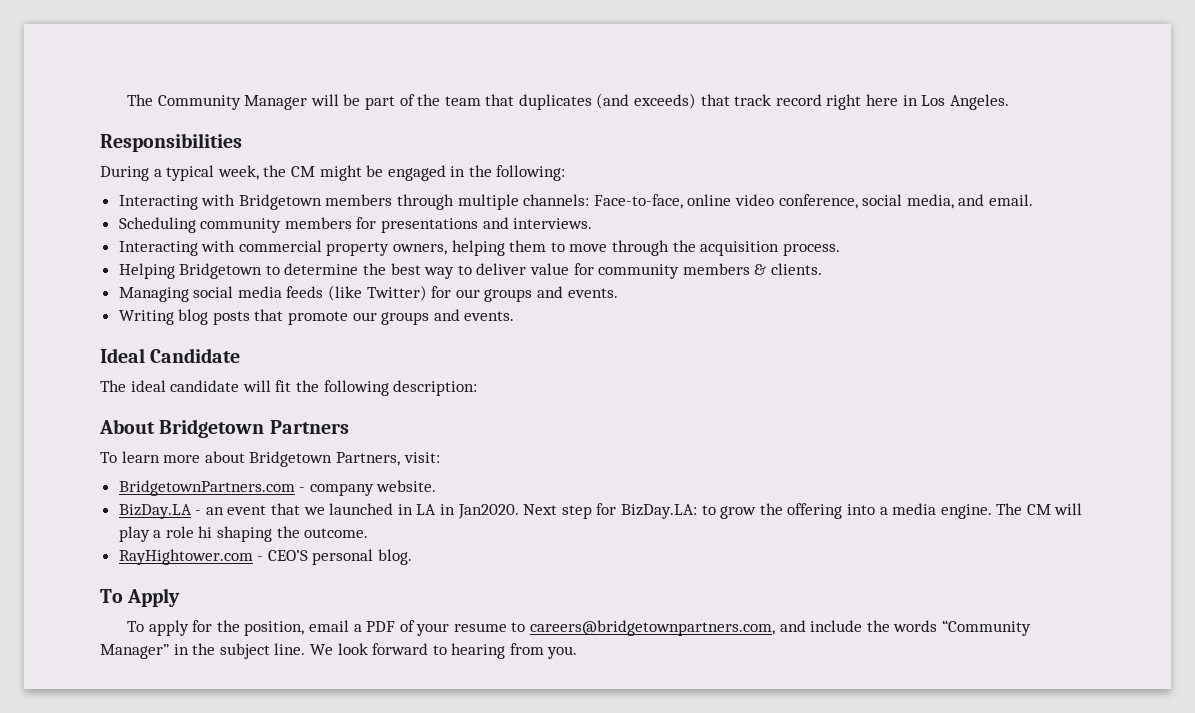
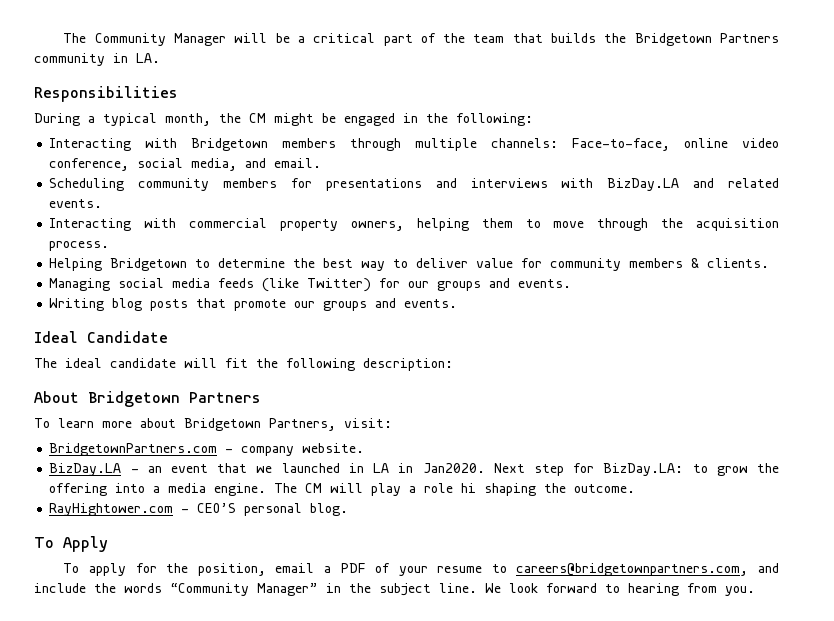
- The Community Manager will be part of the team that duplicates (and exceeds) that track record right here in Los Angeles.
+ The Community Manager will be a critical part of the team that builds the Bridgetown Partners community in LA.
- During a typical week, the CM might be engaged in the following:
+ During a typical month, the CM might be engaged in the following:
- Scheduling community members for presentations and interviews.
+ Scheduling community members for presentations and interviews with BizDay.LA and related events.

